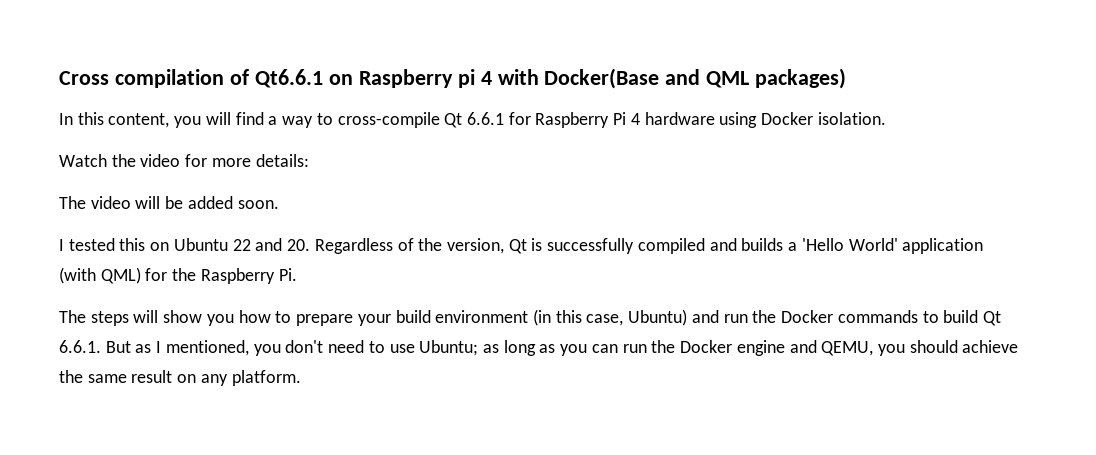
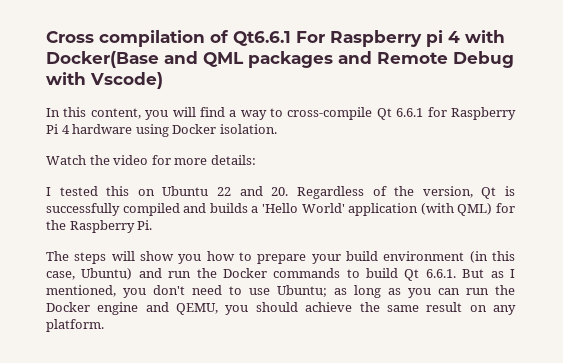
- Cross compilation of Qt6.6.1 on Raspberry pi 4 with Docker(Base and QML packages)
+ Cross compilation of Qt6.6.1 For Raspberry pi 4 with Docker(Base and QML packages and Remote Debug with Vscode)
- The video will be added soon.

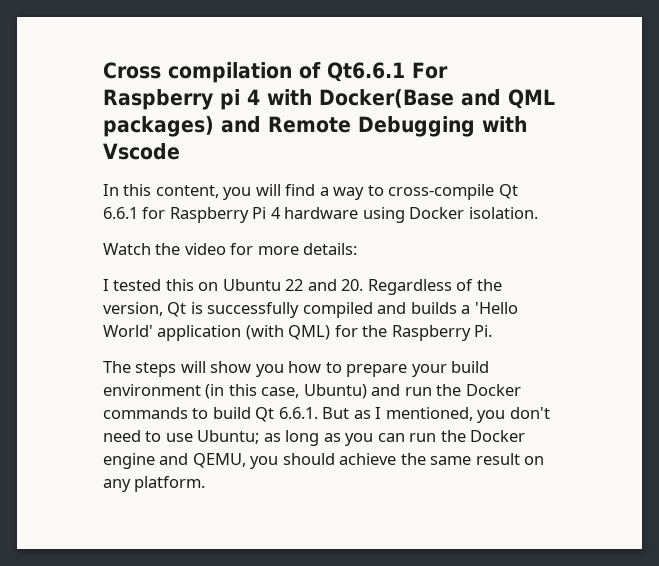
- Cross compilation of Qt6.6.1 For Raspberry pi 4 with Docker(Base and QML packages and Remote Debug with Vscode)
+ Cross compilation of Qt6.6.1 For Raspberry pi 4 with Docker(Base and QML packages) and Remote Debugging with Vscode

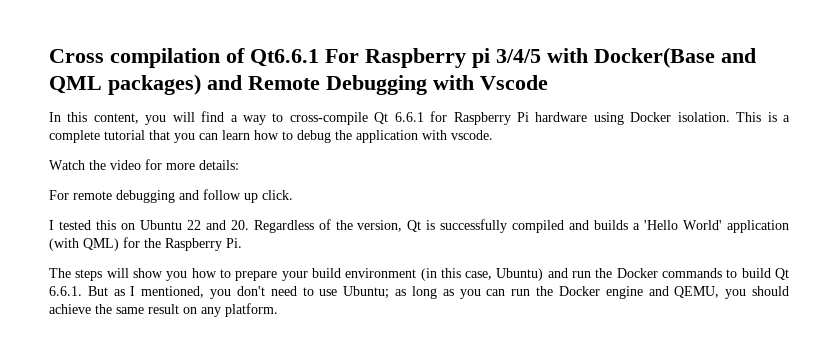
- Cross compilation of Qt6.6.1 For Raspberry pi 4 with Docker(Base and QML packages) and Remote Debugging with Vscode
+ Cross compilation of Qt6.6.1 For Raspberry pi 3/4/5 with Docker(Base and QML packages) and Remote Debugging with Vscode
- In this content, you will find a way to cross-compile Qt 6.6.1 for Raspberry Pi 4 hardware using Docker isolation.
+ In this content, you will find a way to cross-compile Qt 6.6.1 for Raspberry Pi hardware using Docker isolation. This is a complete tutorial that you can learn how to debug the application with vscode.
+ For remote debugging and follow up click.

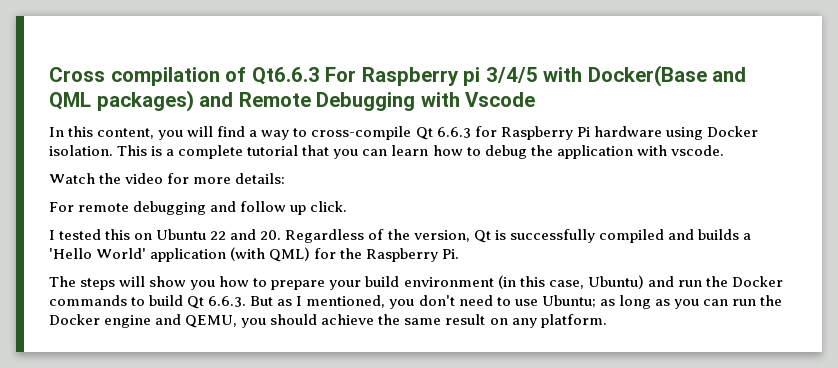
- Cross compilation of Qt6.6.1 For Raspberry pi 3/4/5 with Docker(Base and QML packages) and Remote Debugging with Vscode
+ Cross compilation of Qt6.6.3 For Raspberry pi 3/4/5 with Docker(Base and QML packages) and Remote Debugging with Vscode
- In this content, you will find a way to cross-compile Qt 6.6.1 for Raspberry Pi hardware using Docker isolation.
+ In this content, you will find a way to cross-compile Qt 6.6.3 for Raspberry Pi hardware using Docker isolation.
- The steps will show you how to prepare your build environment (in this case, Ubuntu) and run the Docker commands to build Qt 6.6.1. But as I mentioned, you don't need to use Ubuntu; as long as you can run the Docker engine and QEMU, you should achieve the same result on any platform.
+ The steps will show you how to prepare your build environment (in this case, Ubuntu) and run the Docker commands to build Qt 6.6.3. But as I mentioned, you don't need to use Ubuntu; as long as you can run the Docker engine and QEMU, you should achieve the same result on any platform.

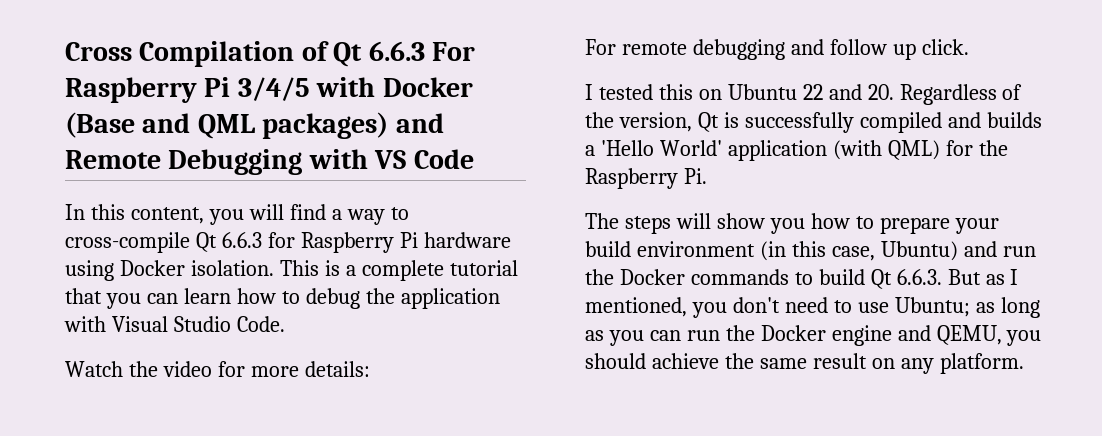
- Cross compilation of Qt6.6.3 For Raspberry pi 3/4/5 with Docker(Base and QML packages) and Remote Debugging with Vscode
+ Cross Compilation of Qt 6.6.3 For Raspberry Pi 3/4/5 with Docker (Base and QML packages) and Remote Debugging with VS Code
- This is a complete tutorial that you can learn how to debug the application with vscode.
+ This is a complete tutorial that you can learn how to debug the application with Visual Studio Code.

